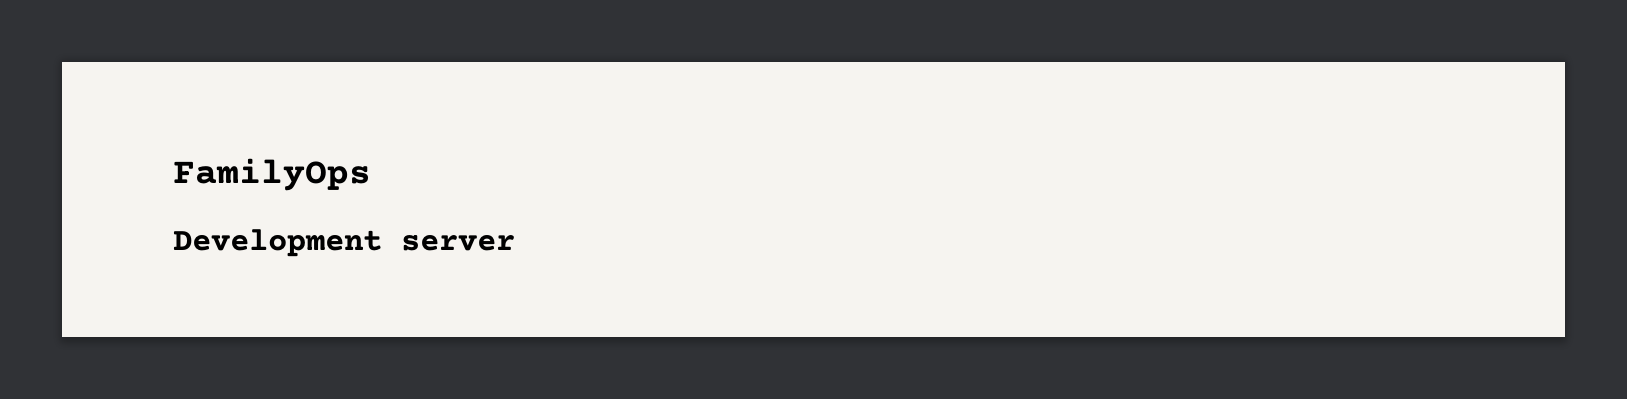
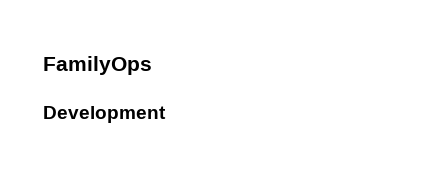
- Development server
+ Development

